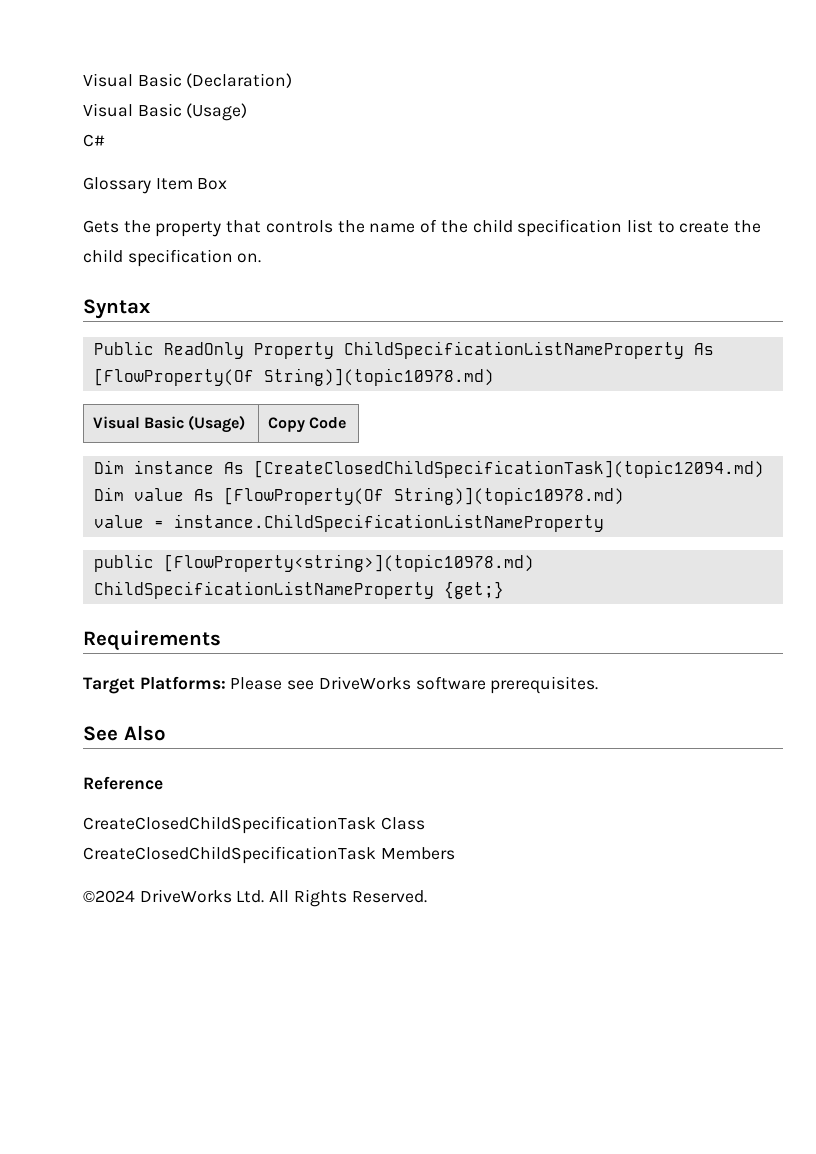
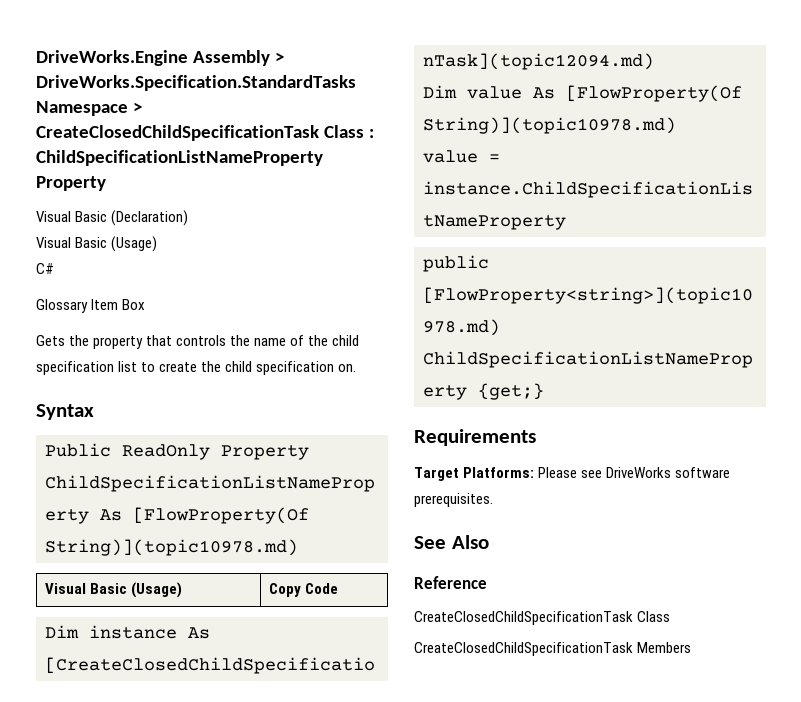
+ DriveWorks.Engine Assembly > DriveWorks.Specification.StandardTasks Namespace > CreateClosedChildSpecificationTask Class : ChildSpecificationListNameProperty Property
- ©2024 DriveWorks Ltd. All Rights Reserved.

